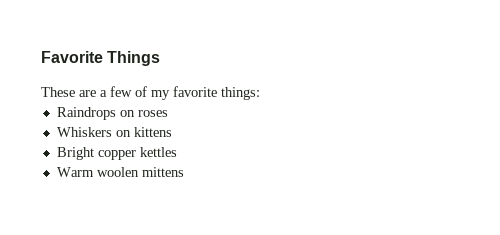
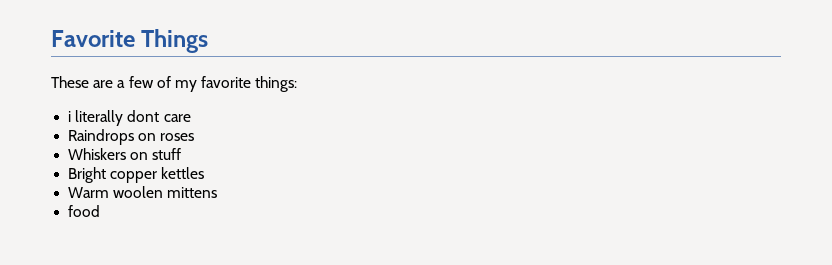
+ i literally dont care
- Whiskers on kittens
+ Whiskers on stuff
+ food

